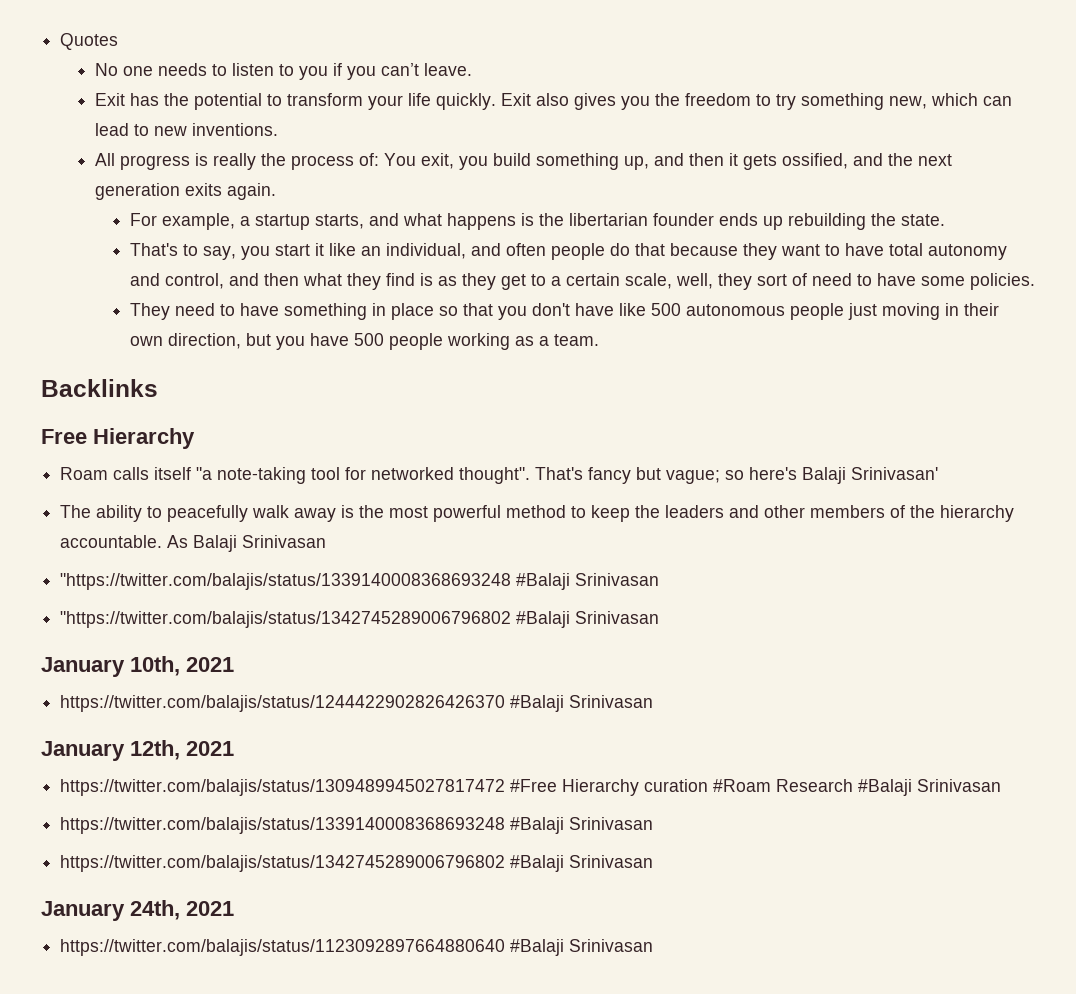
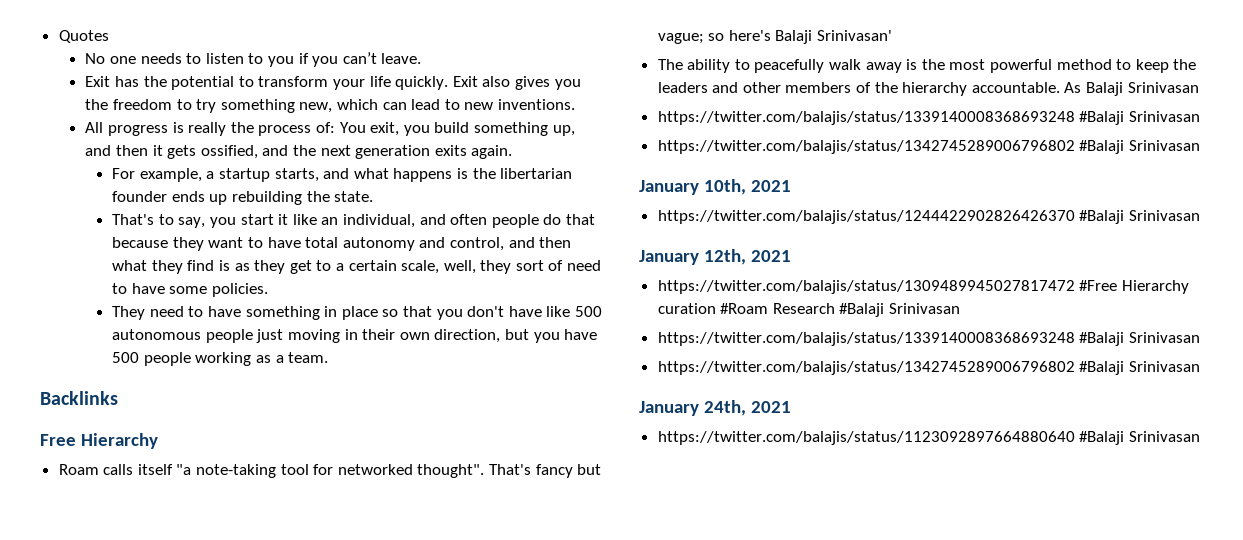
  As Balaji Srinivasan
- "https://twitter.com/balajis/status/1339140008368693248 #Balaji Srinivasan
- "https://twitter.com/balajis/status/1342745289006796802 #Balaji Srinivasan
+ https://twitter.com/balajis/status/1339140008368693248 #Balaji Srinivasan
+ https://twitter.com/balajis/status/1342745289006796802 #Balaji Srinivasan

